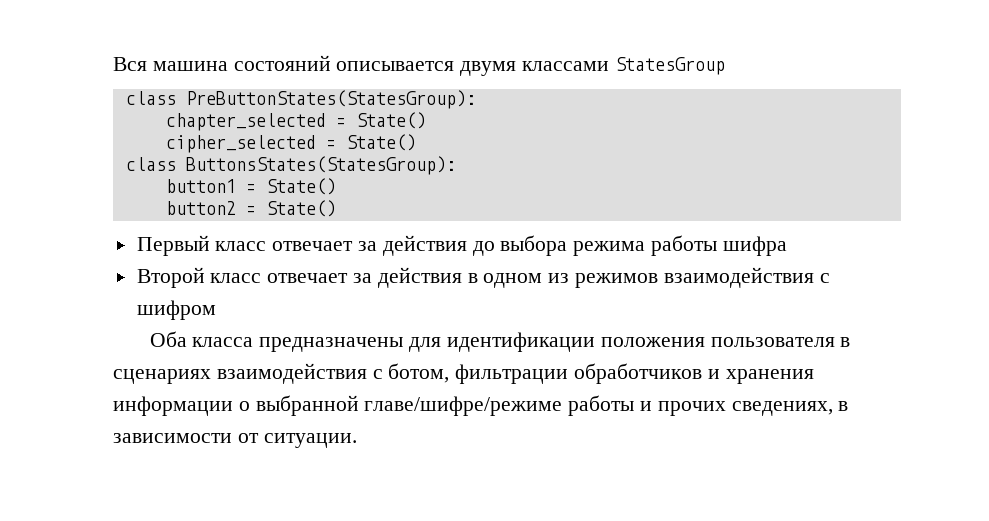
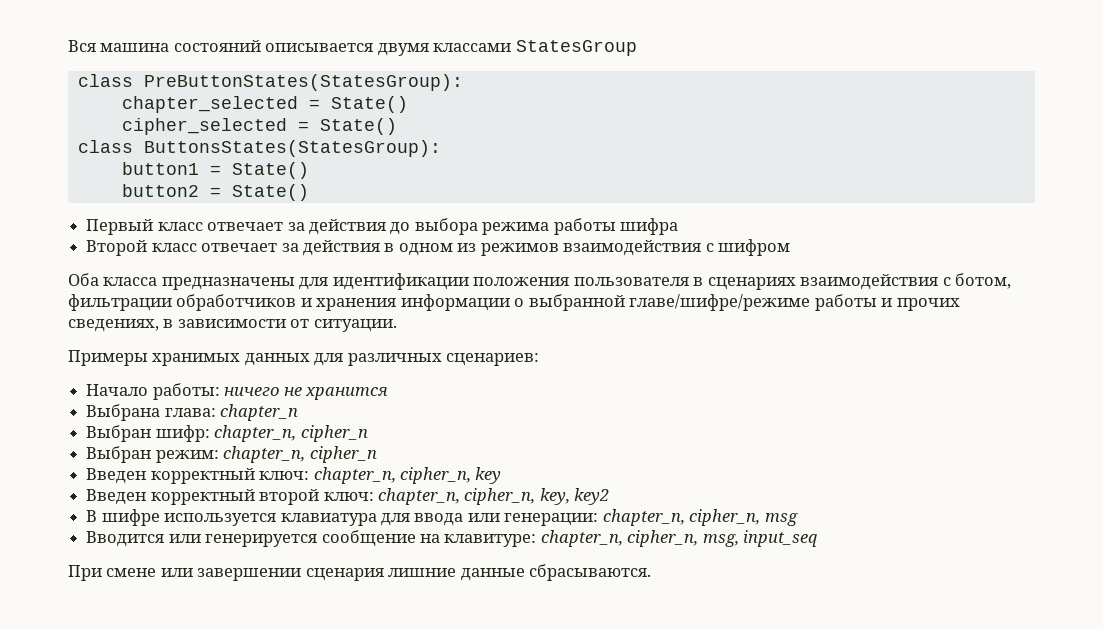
+ Примеры хранимых данных для различных сценариев:
+ Начало работы: ничего не хранится
+ Выбрана глава: chapter_n
+ Выбран шифр: chapter_n, cipher_n
+ Выбран режим: chapter_n, cipher_n
+ Введен корректный ключ: chapter_n, cipher_n, key
+ Введен корректный второй ключ: chapter_n, cipher_n, key, key2
+ В шифре используется клавиатура для ввода или генерации: chapter_n, cipher_n, msg
+ Вводится или генерируется сообщение на клавитуре: chapter_n, cipher_n, msg, input_seq
+ При смене или завершении сценария лишние данные сбрасываются.

